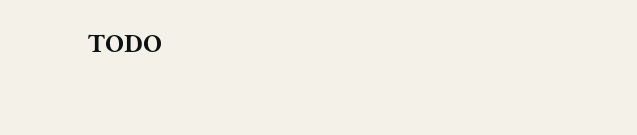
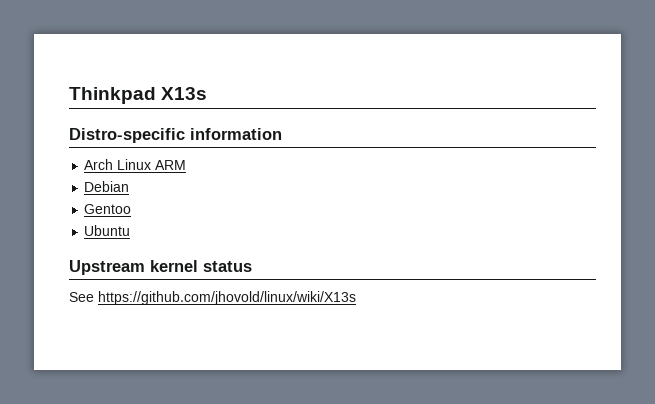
- TODO
+ Thinkpad X13s
+ Distro-specific information
+ Arch Linux ARM
+ Debian
+ Gentoo
+ Ubuntu
+ Upstream kernel status
+ See https://github.com/jhovold/linux/wiki/X13s

